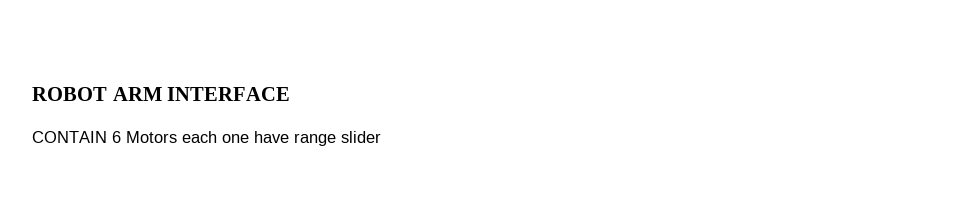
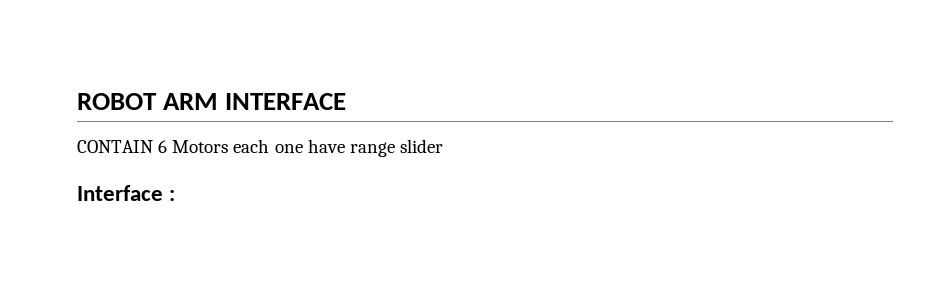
+ Interface :

